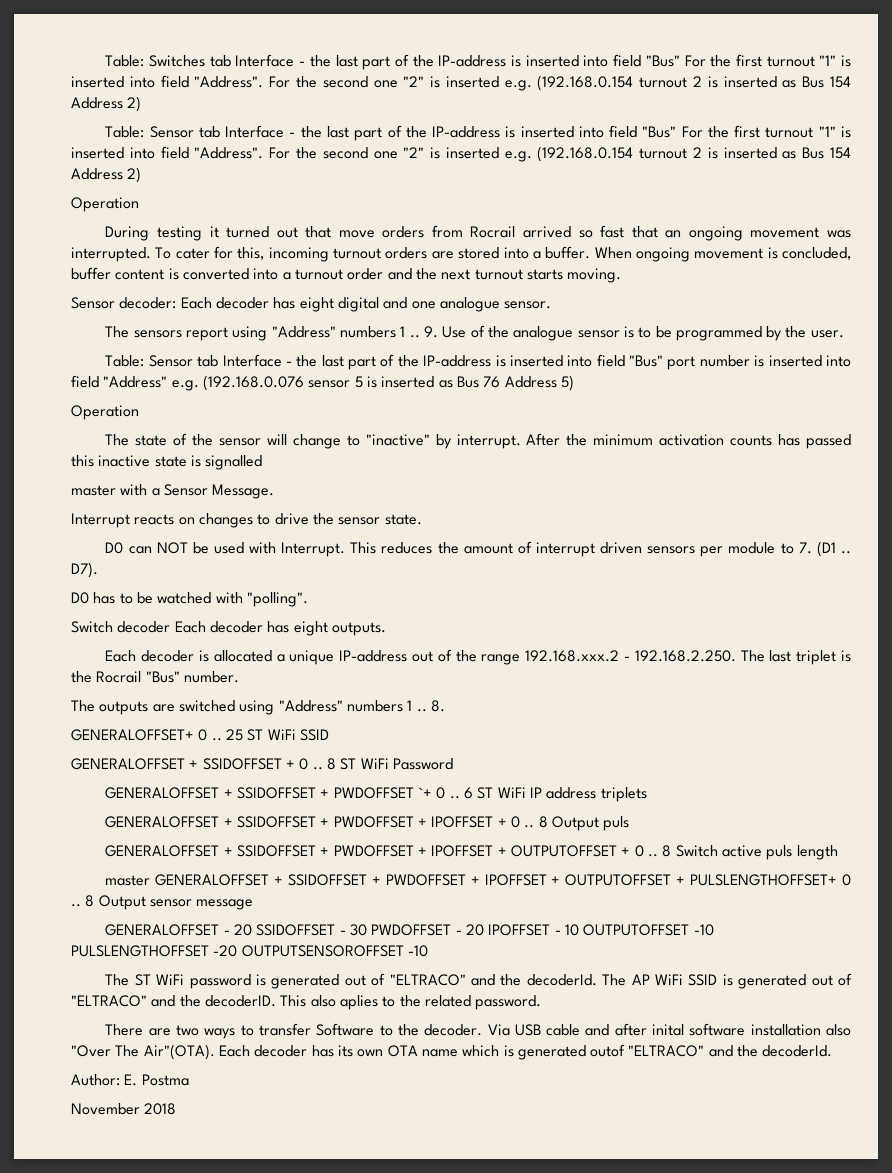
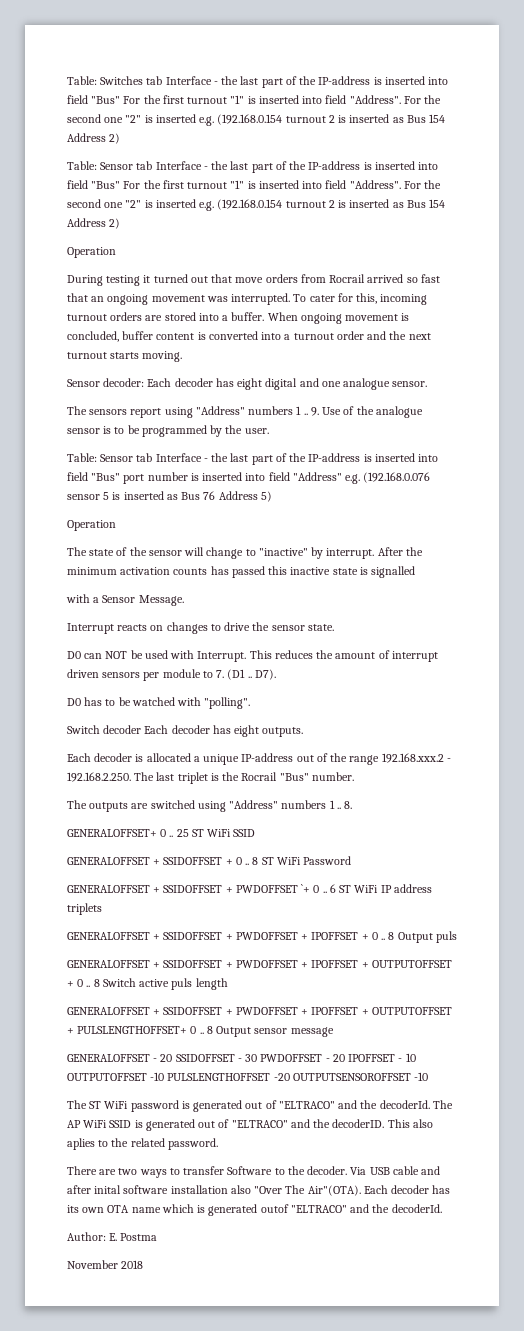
- master with a Sensor Message.
+ with a Sensor Message.
- master GENERALOFFSET + SSIDOFFSET + PWDOFFSET + IPOFFSET + OUTPUTOFFSET + PULSLENGTHOFFSET+ 0 ..
+ GENERALOFFSET + SSIDOFFSET + PWDOFFSET + IPOFFSET + OUTPUTOFFSET + PULSLENGTHOFFSET+ 0 ..

